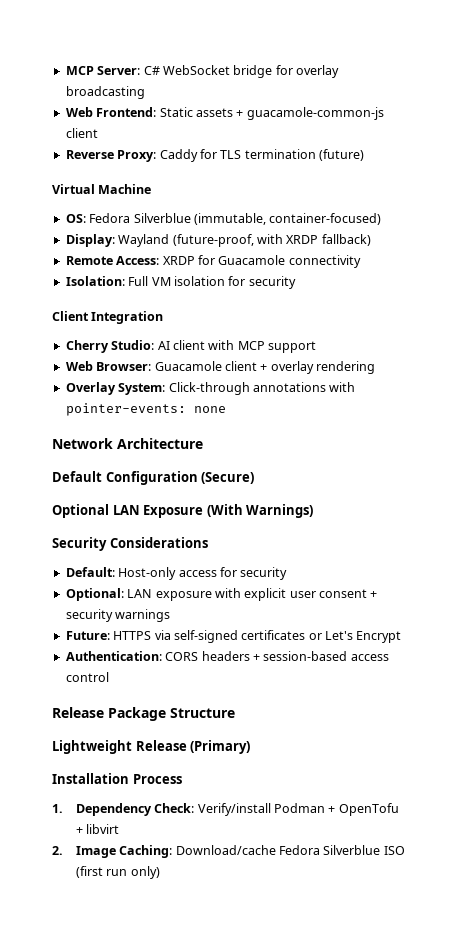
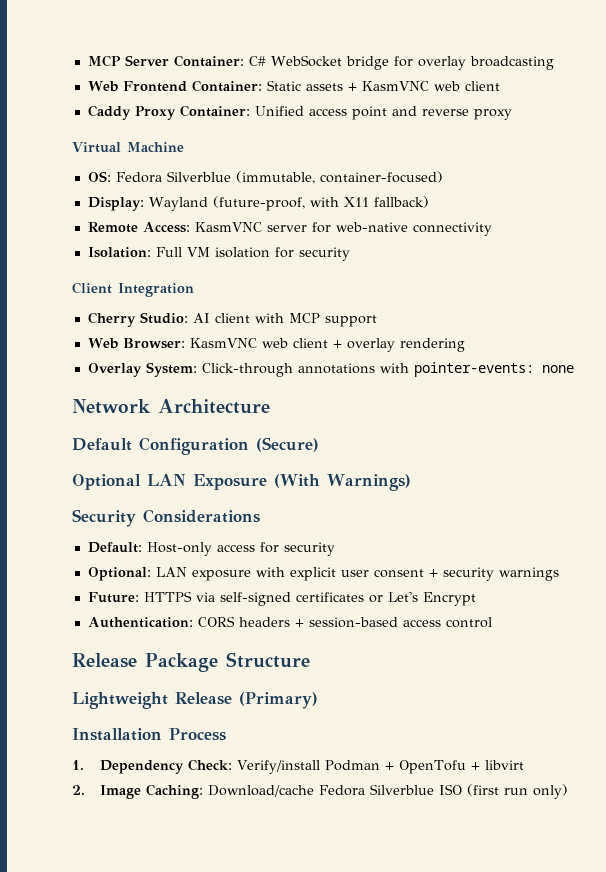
- MCP Server: C# WebSocket bridge for overlay broadcasting
+ MCP Server Container: C# WebSocket bridge for overlay broadcasting
- Web Frontend: Static assets + guacamole-common-js client
+ Web Frontend Container: Static assets + KasmVNC web client
- Reverse Proxy: Caddy for TLS termination (future)
+ Caddy Proxy Container: Unified access point and reverse proxy
- Display: Wayland (future-proof, with XRDP fallback)
+ Display: Wayland (future-proof, with X11 fallback)
- Remote Access: XRDP for Guacamole connectivity
+ Remote Access: KasmVNC server for web-native connectivity
- Web Browser: Guacamole client + overlay rendering
+ Web Browser: KasmVNC web client + overlay rendering

